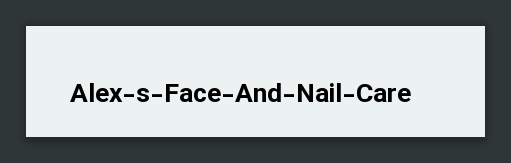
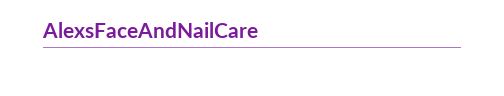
- Alex-s-Face-And-Nail-Care
+ AlexsFaceAndNailCare

